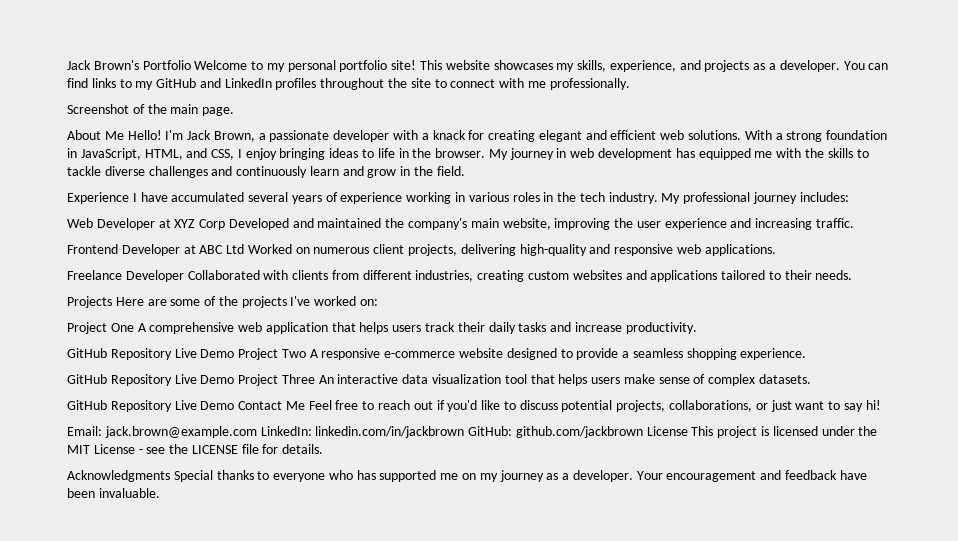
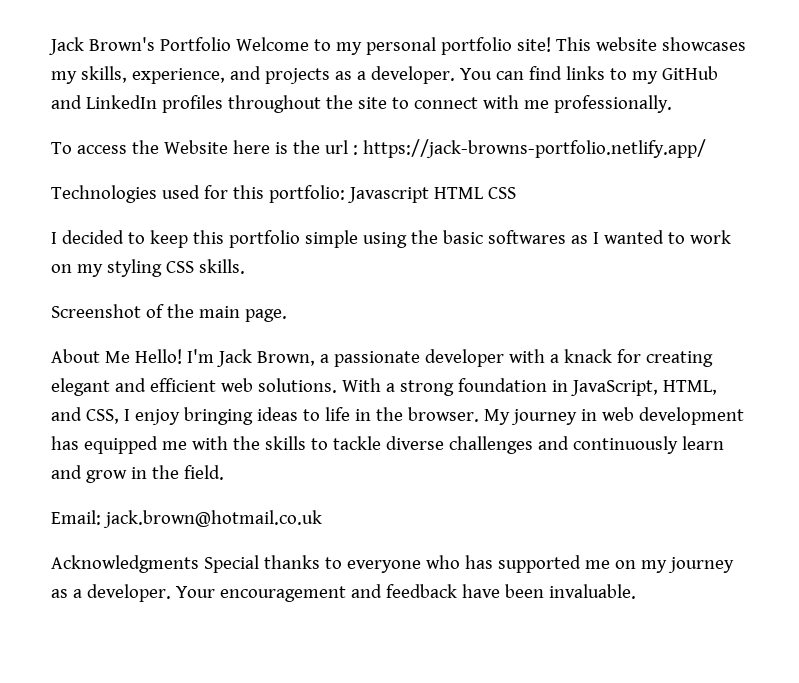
+ To access the Website here is the url : https://jack-browns-portfolio.netlify.app/
+ Technologies used for this portfolio: Javascript HTML CSS
+ I decided to keep this portfolio simple using the basic softwares as I wanted to work on my styling CSS skills.
- Experience I have accumulated several years of experience working in various roles in the tech industry. My professional journey includes:
- Web Developer at XYZ Corp Developed and maintained the company's main website, improving the user experience and increasing traffic.
- Frontend Developer at ABC Ltd Worked on numerous client projects, delivering high-quality and responsive web applications.
- Freelance Developer Collaborated with clients from different industries, creating custom websites and applications tailored to their needs.
- Projects Here are some of the projects I've worked on:
- Project One A comprehensive web application that helps users track their daily tasks and increase productivity.
- GitHub Repository Live Demo Project Two A responsive e-commerce website designed to provide a seamless shopping experience.
- GitHub Repository Live Demo Project Three An interactive data visualization tool that helps users make sense of complex datasets.
- GitHub Repository Live Demo Contact Me Feel free to reach out if you'd like to discuss potential projects, collaborations, or just want to say hi!
- Email: jack.brown@example.com LinkedIn: linkedin.com/in/jackbrown GitHub: github.com/jackbrown License This project is licensed under the MIT License - see the LICENSE file for details.
+ Email: jack.brown@hotmail.co.uk

